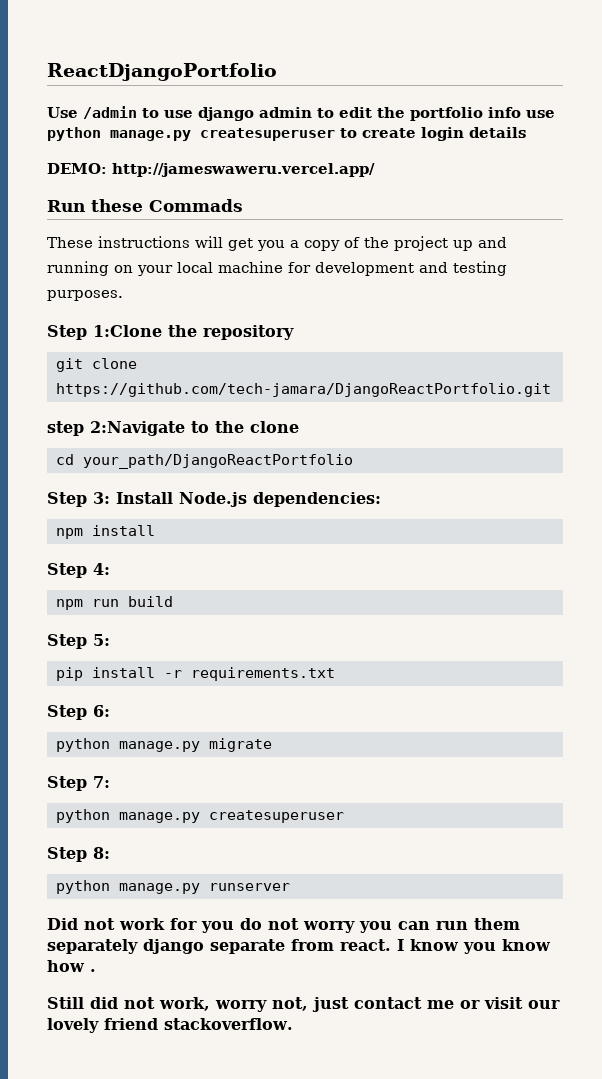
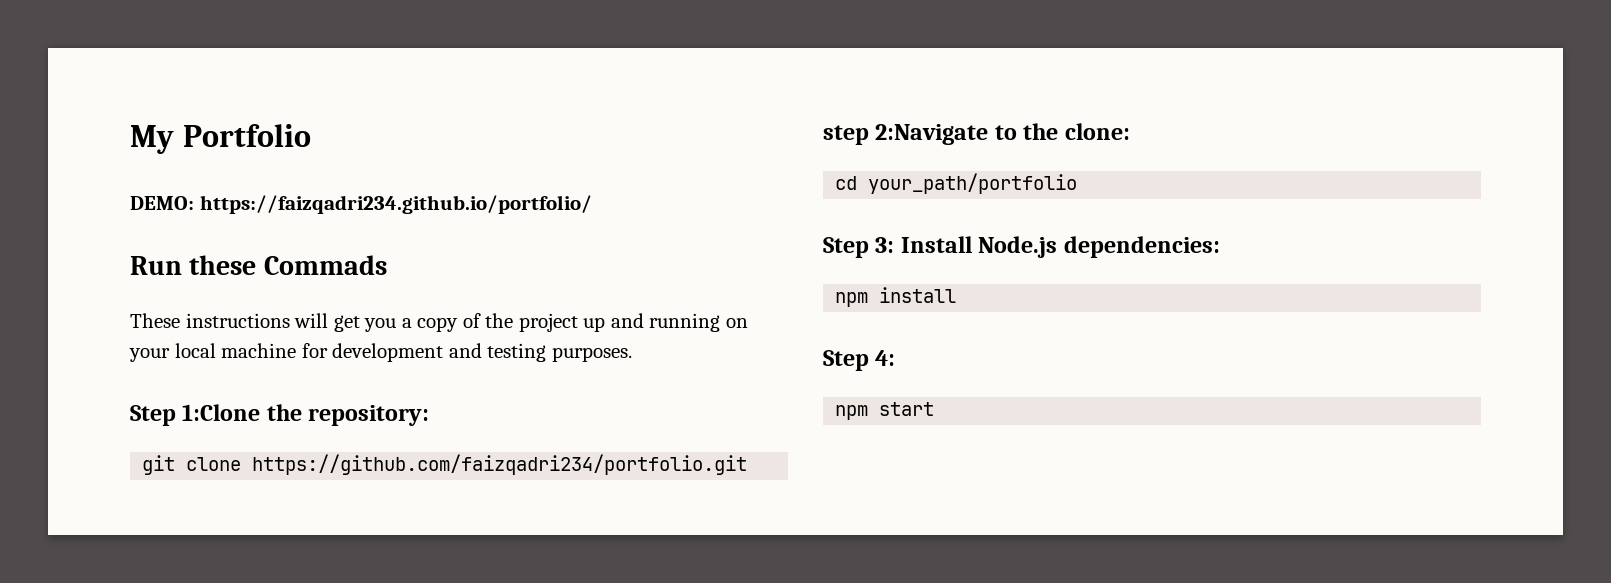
- ReactDjangoPortfolio
- Use /admin to use django admin to edit the portfolio info use python manage.py createsuperuser to create login details
+ My Portfolio
- DEMO: http://jameswaweru.vercel.app/
+ DEMO: https://faizqadri234.github.io/portfolio/
- Step 1:Clone the repository
+ Step 1:Clone the repository:
- git clone https://github.com/tech-jamara/DjangoReactPortfolio.git
+ git clone https://github.com/faizqadri234/portfolio.git
- step 2:Navigate to the clone
+ step 2:Navigate to the clone:
- cd your_path/DjangoReactPortfolio
+ cd your_path/portfolio
- npm run build
- Step 5:
- pip install -r requirements.txt
- Step 6:
- python manage.py migrate
- Step 7:
- python manage.py createsuperuser
- Step 8:
- python manage.py runserver
- Did not work for you do not worry you can run them separately django separate from react. I know you know how .
- Still did not work, worry not, just contact me or visit our lovely friend stackoverflow.
+ npm start

